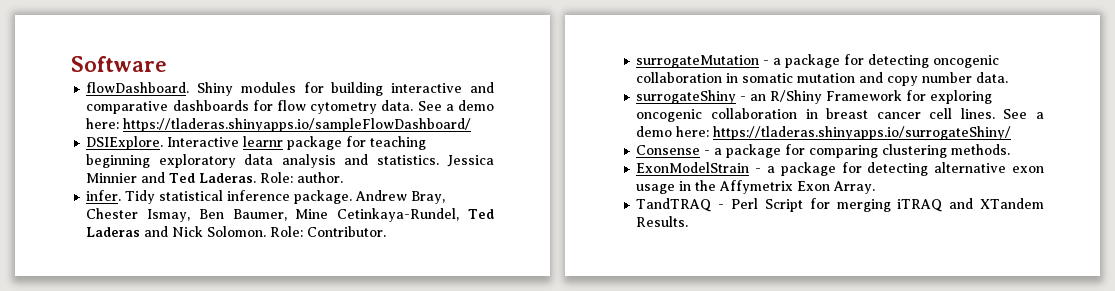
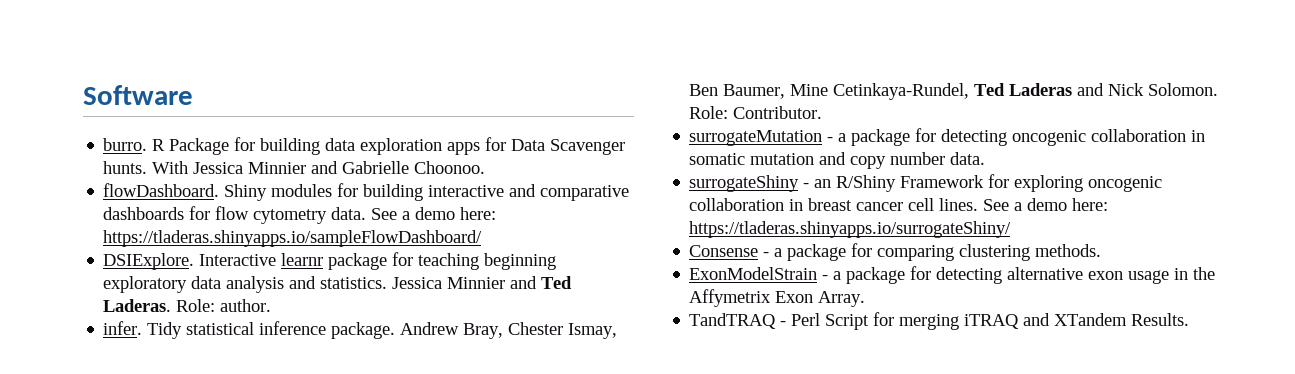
+ burro. R Package for building data exploration apps for Data Scavenger hunts. With Jessica Minnier and Gabrielle Choonoo.

